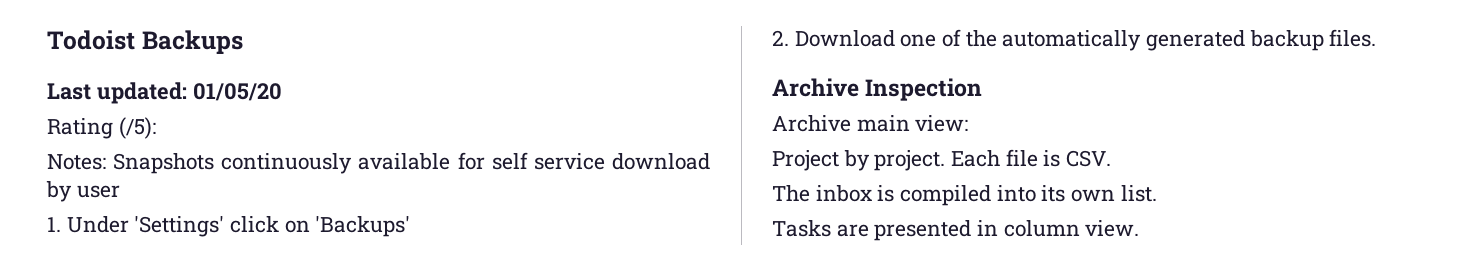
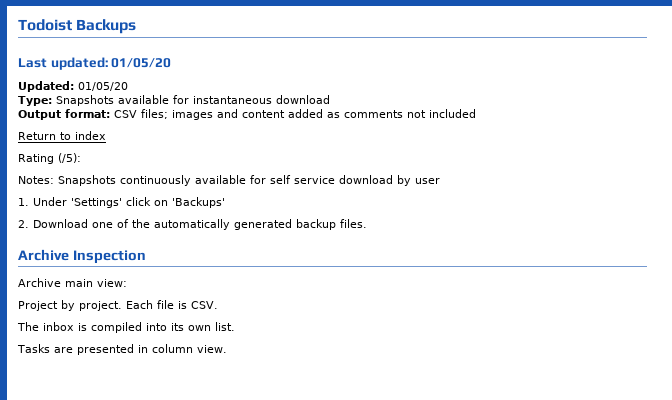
+ Updated: 01/05/20
+ Type: Snapshots available for instantaneous download
+ Output format: CSV files; images and content added as comments not included
+ Return to index

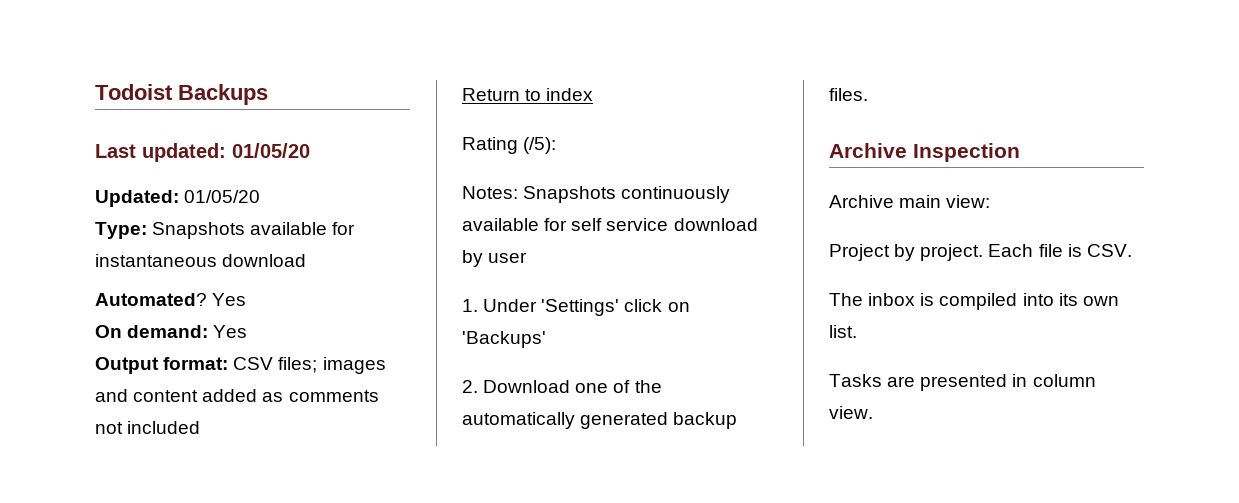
+ Automated? Yes
+ On demand: Yes

